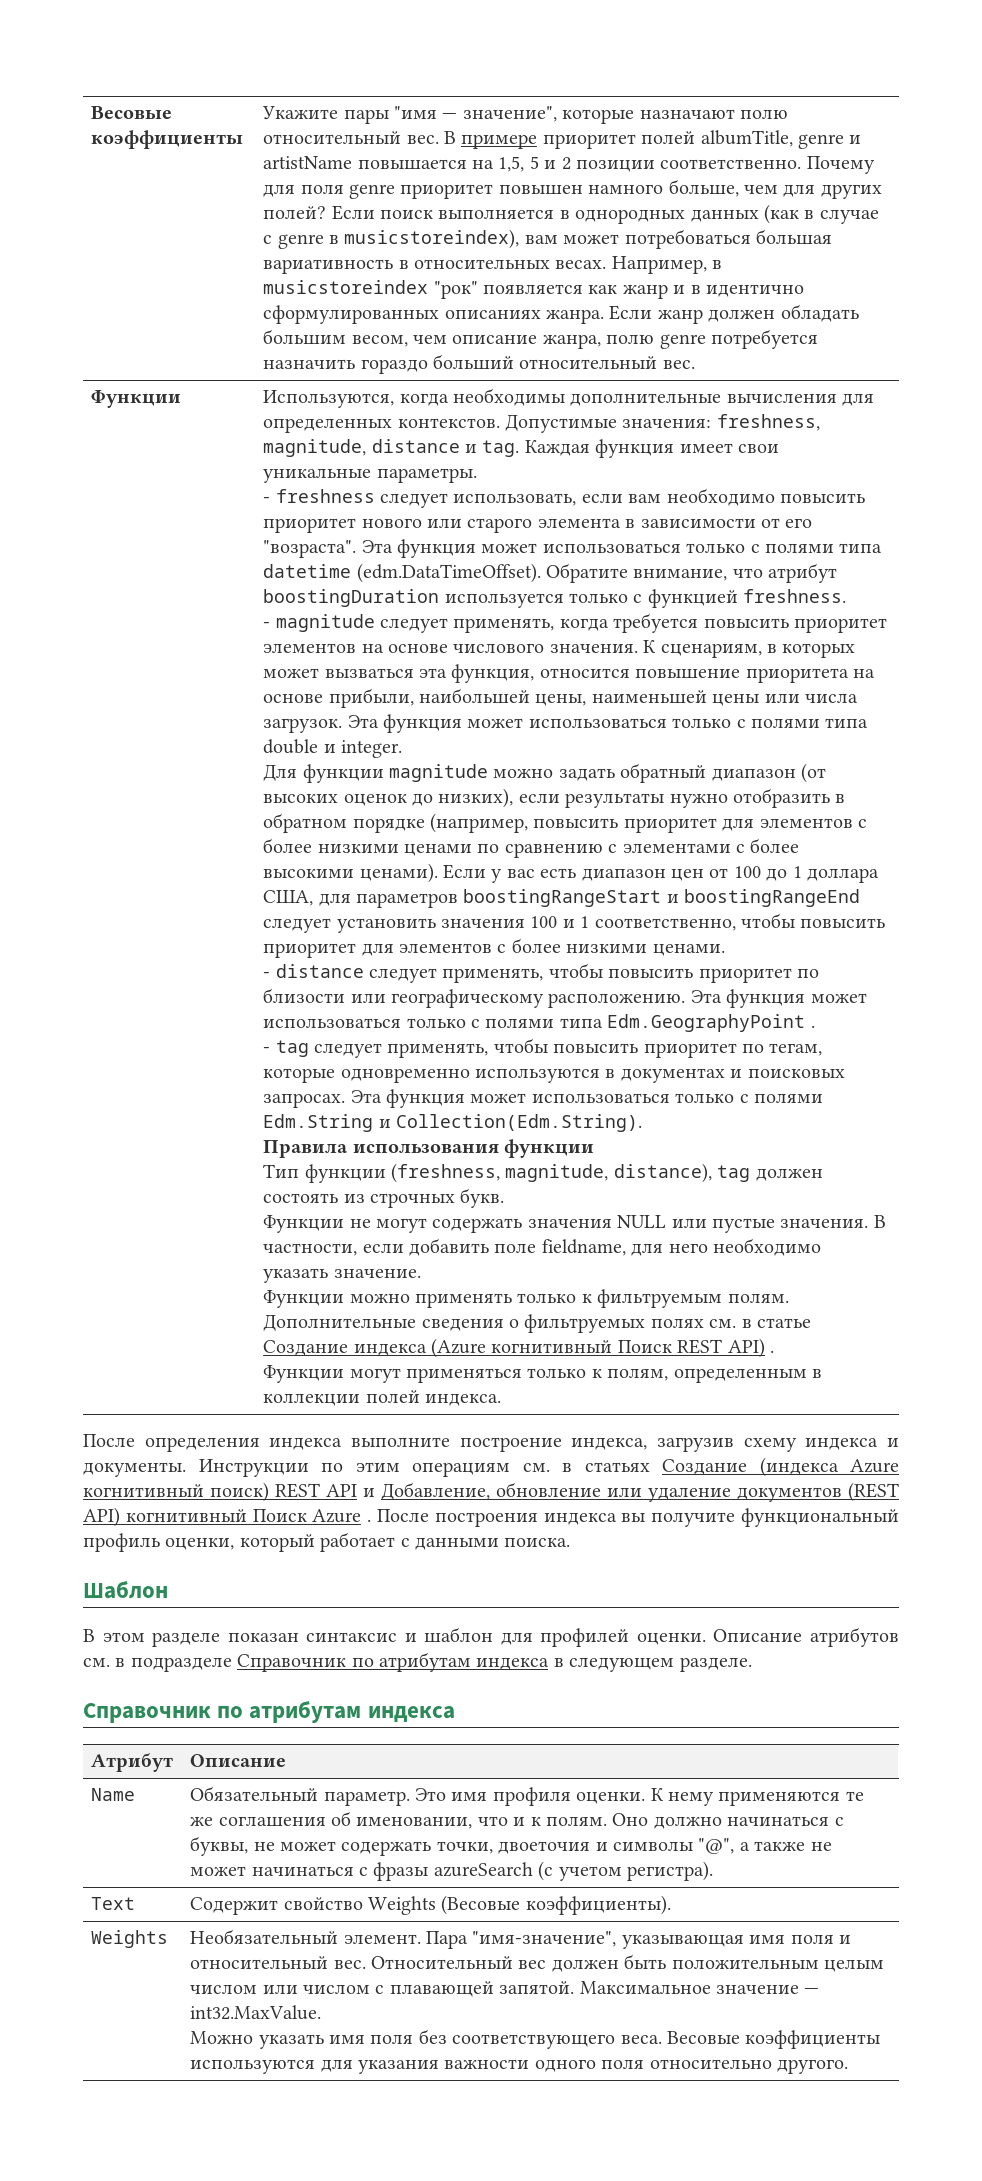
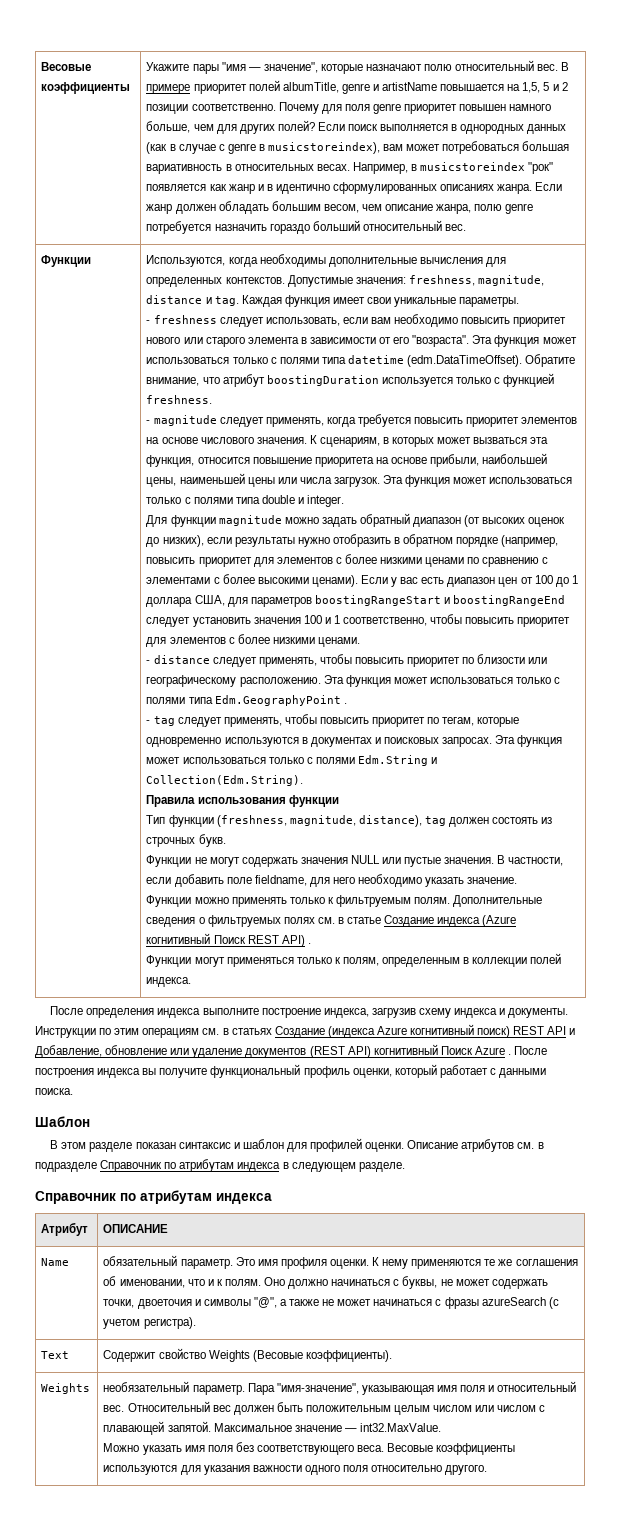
- Атрибут | Описание
+ Атрибут | ОПИСАНИЕ
- Обязательный параметр.
+ обязательный параметр.
- Необязательный элемент.
+ необязательный параметр.

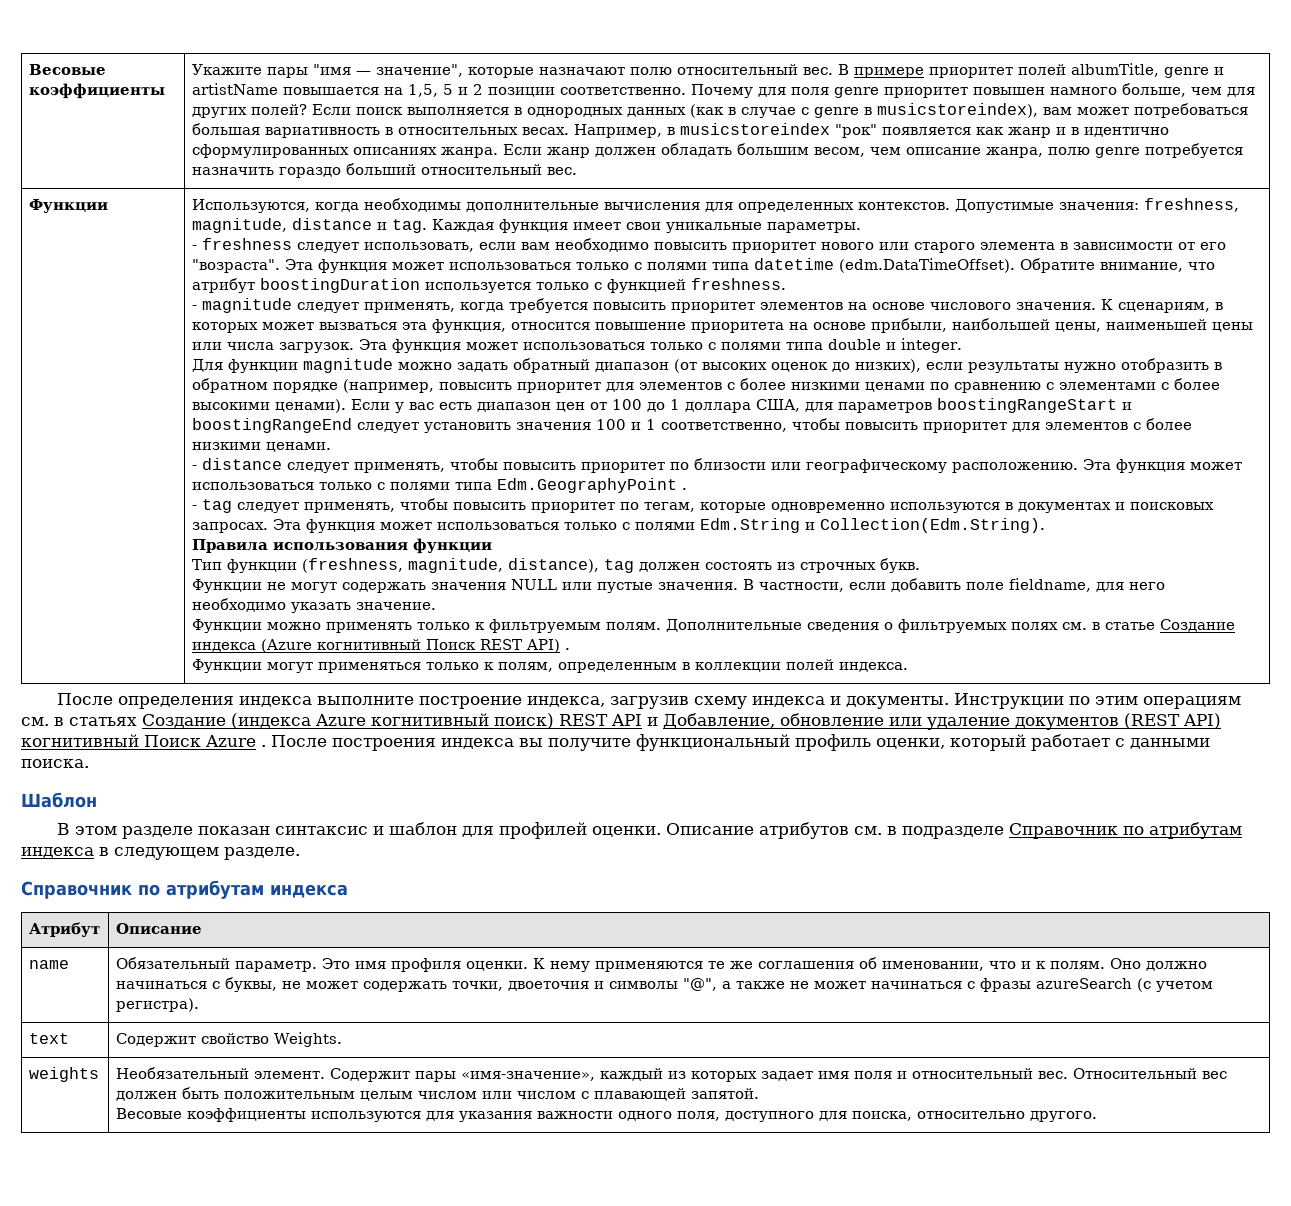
- Атрибут | ОПИСАНИЕ
- Name | обязательный параметр.
+ Атрибут | Описание
+ name | Обязательный параметр.
- Text | Содержит свойство Weights (Весовые коэффициенты).
- Weights | необязательный параметр. Пара "имя-значение", указывающая имя поля и относительный вес. Относительный вес должен быть положительным целым числом или числом с плавающей запятой. Максимальное значение — int32.MaxValue.
- Можно указать имя поля без соответствующего веса. Весовые коэффициенты используются для указания важности одного поля относительно другого.
+ text | Содержит свойство Weights.
+ weights | Необязательный элемент. Содержит пары «имя-значение», каждый из которых задает имя поля и относительный вес. Относительный вес должен быть положительным целым числом или числом с плавающей запятой.
+ Весовые коэффициенты используются для указания важности одного поля, доступного для поиска, относительно другого.

